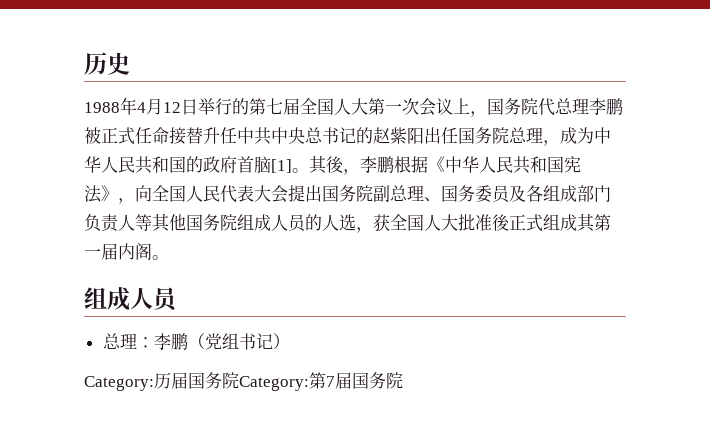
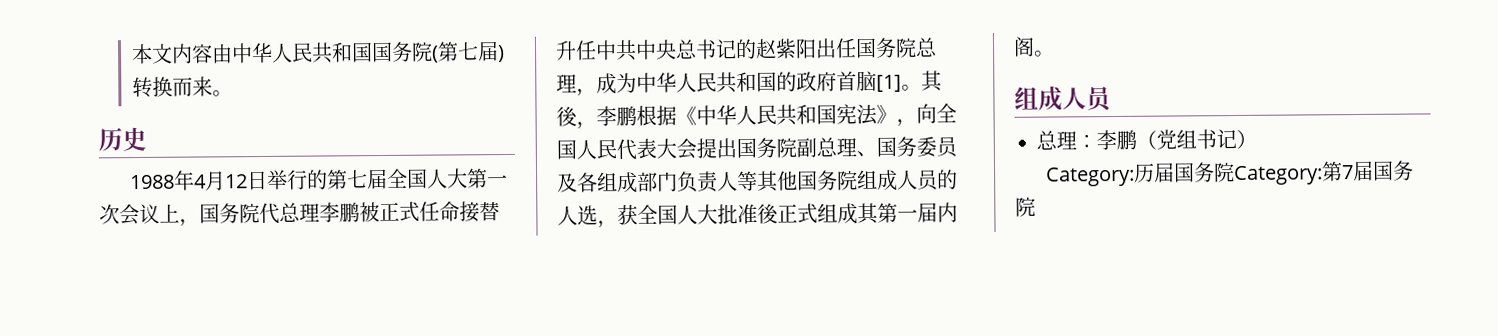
+ 本文内容由中华人民共和国国务院(第七届)转换而来。

